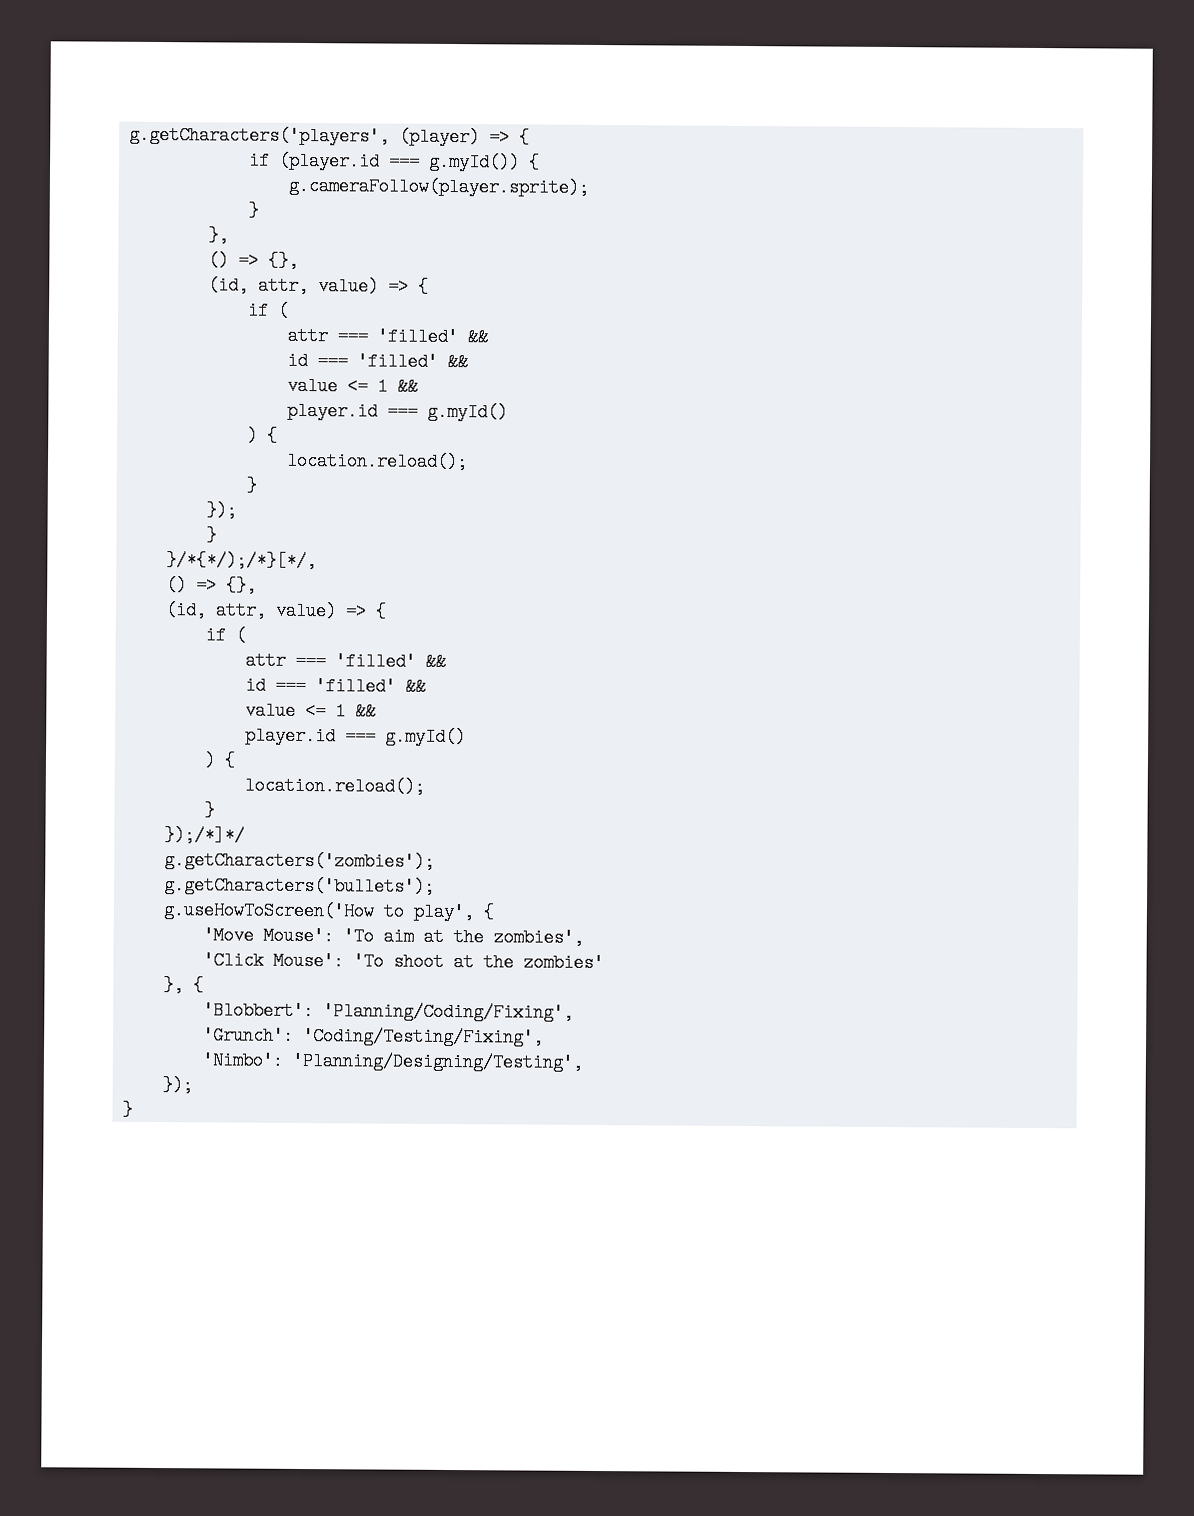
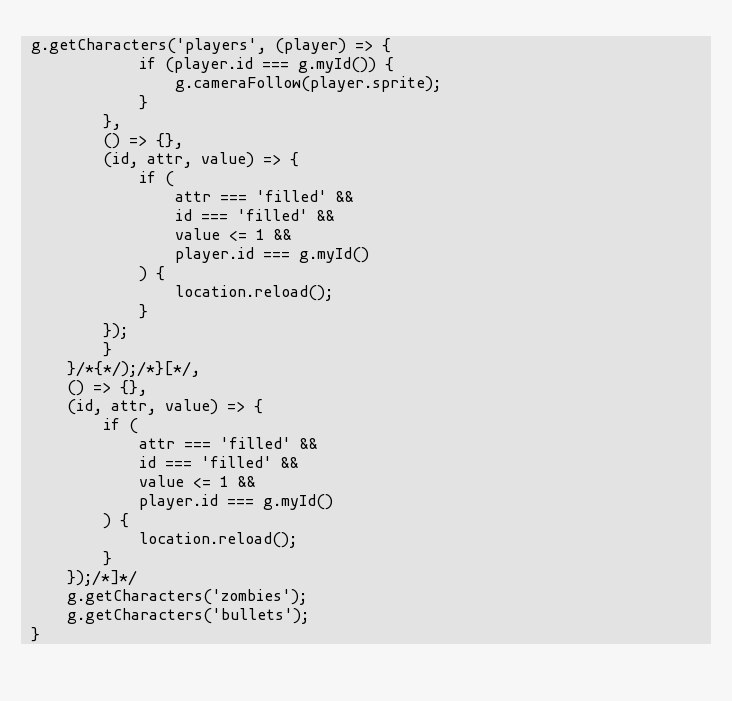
- g.useHowToScreen('How to play', {
- 'Move Mouse': 'To aim at the zombies',
- 'Click Mouse': 'To shoot at the zombies'
- }, {
- 'Blobbert': 'Planning/Coding/Fixing',
- 'Grunch': 'Coding/Testing/Fixing',
- 'Nimbo': 'Planning/Designing/Testing',
- });

